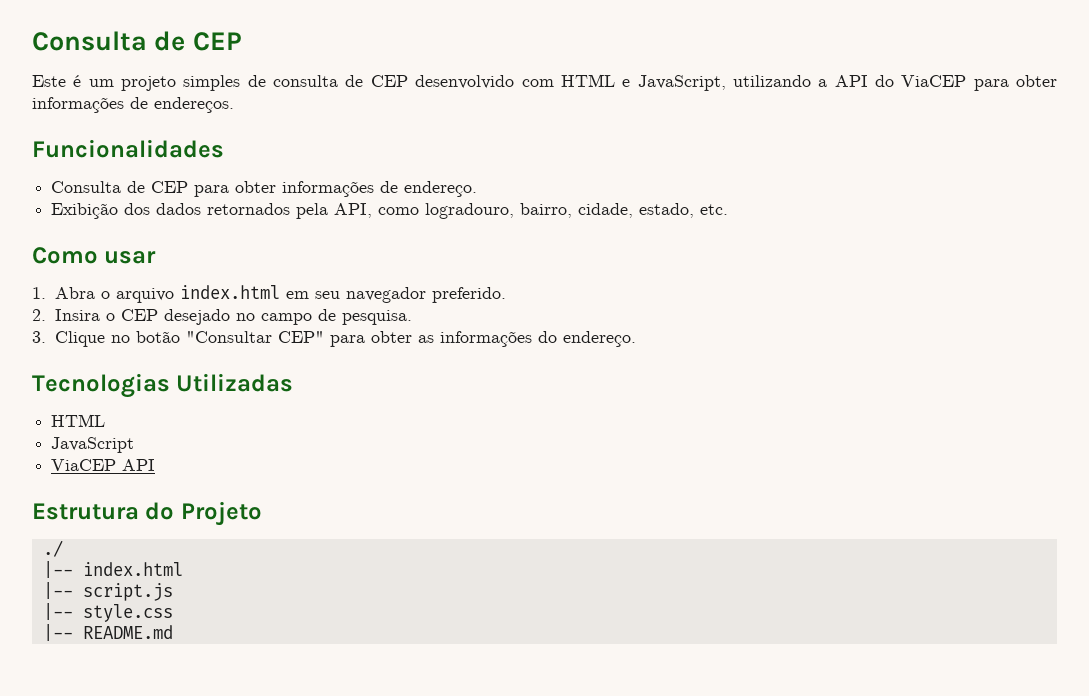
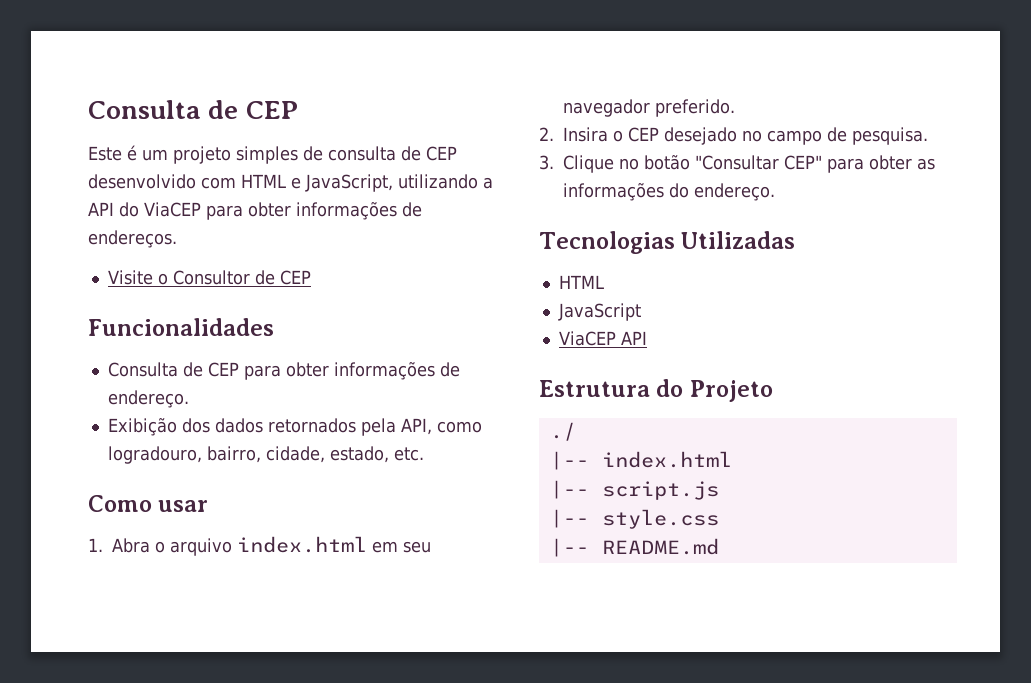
+ Visite o Consultor de CEP

